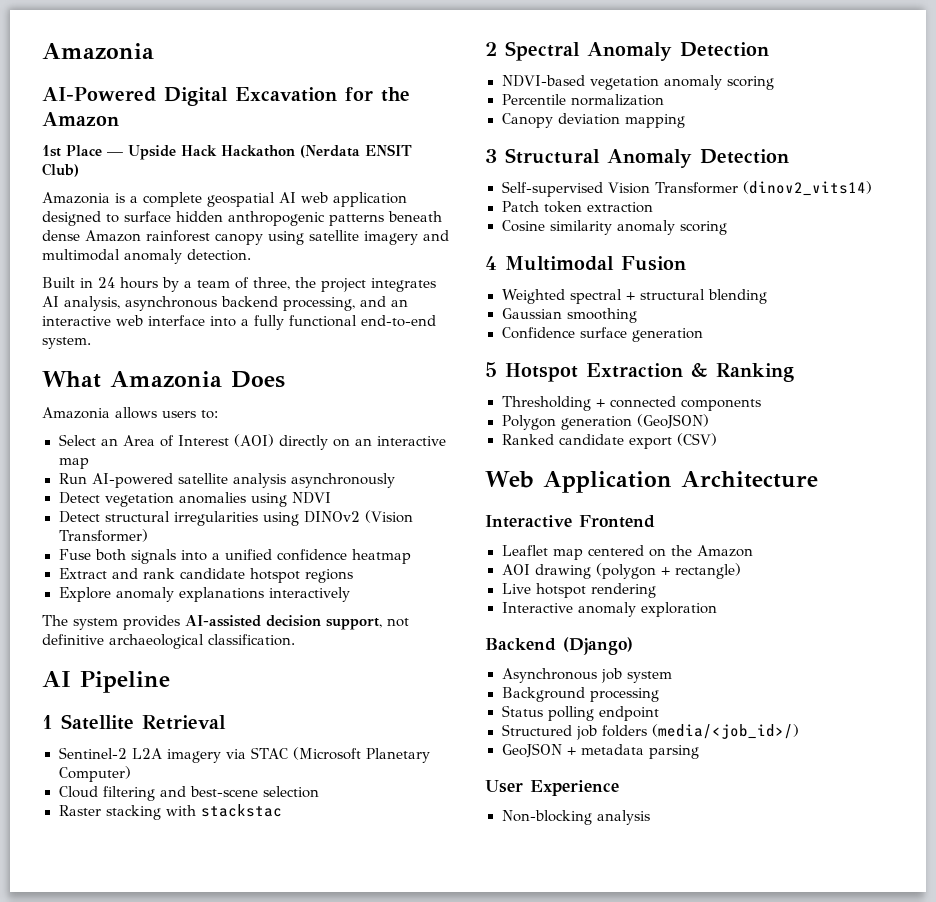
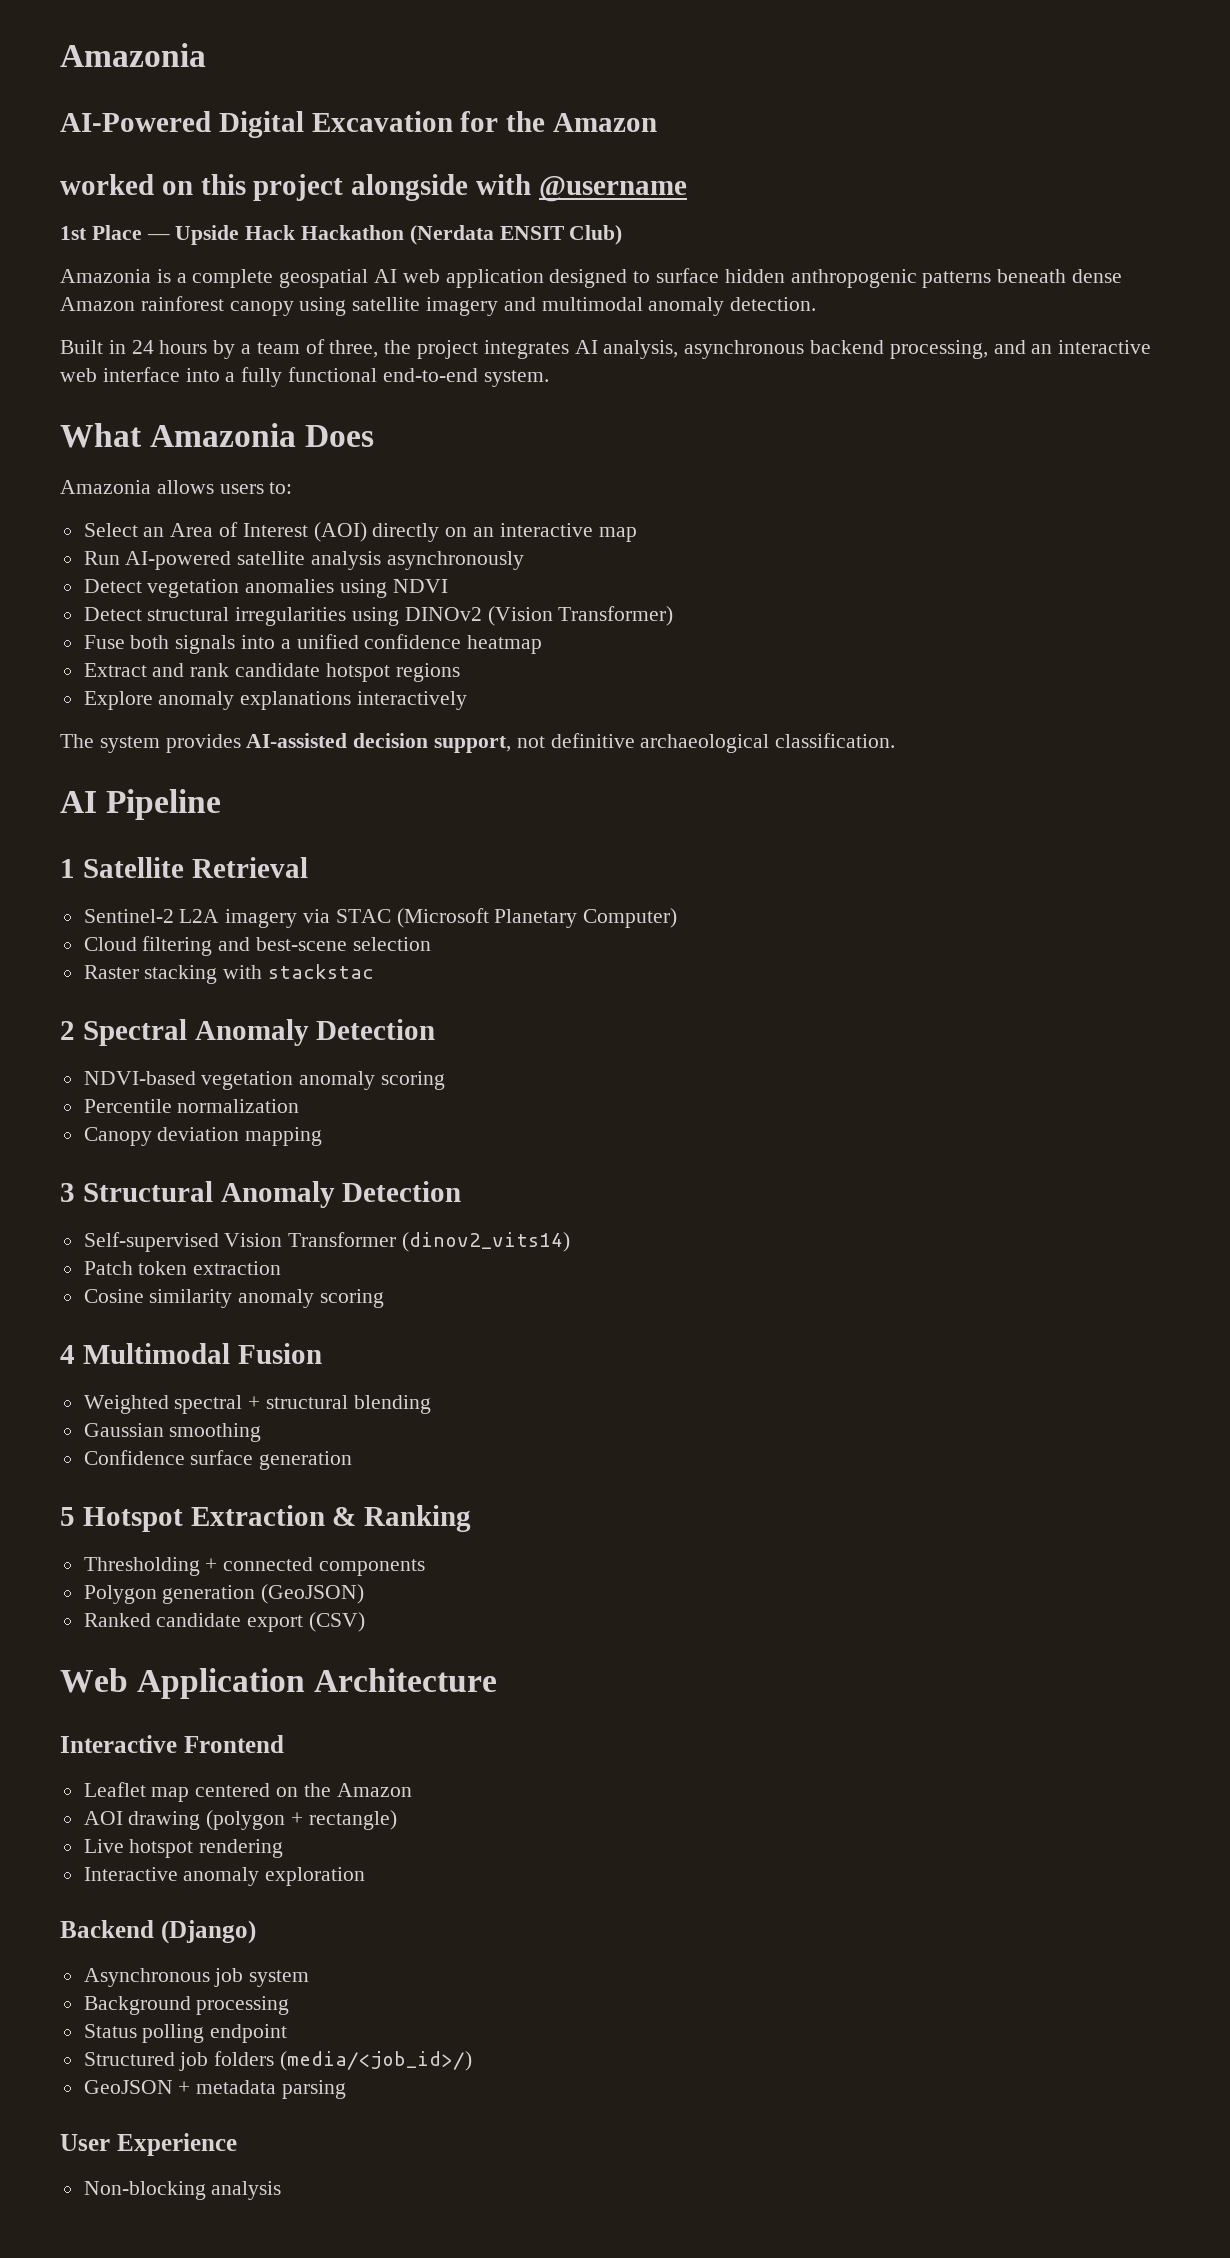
+ worked on this project alongside with @username

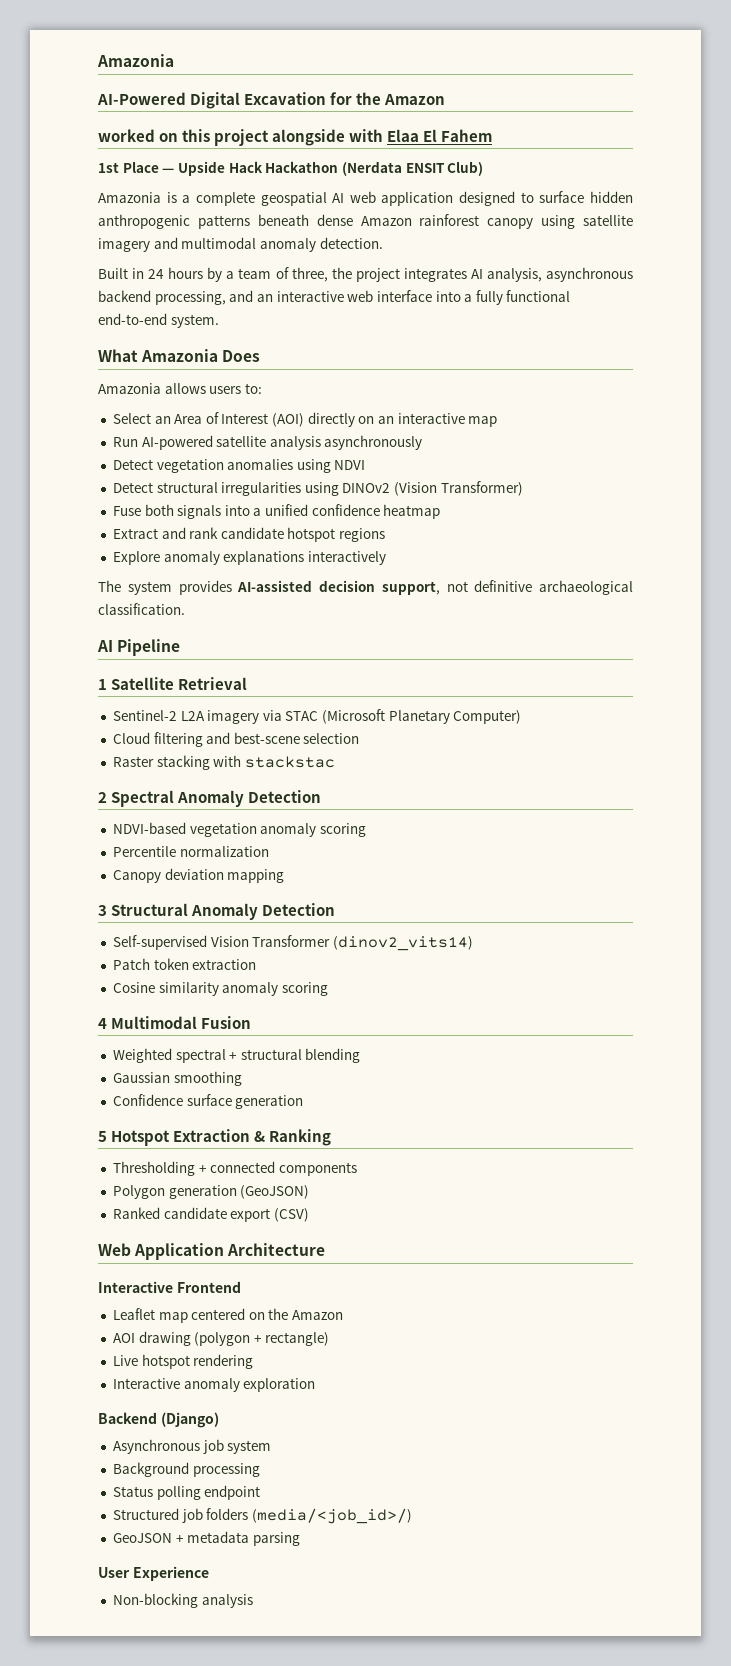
- worked on this project alongside with @username
+ worked on this project alongside with Elaa El Fahem

